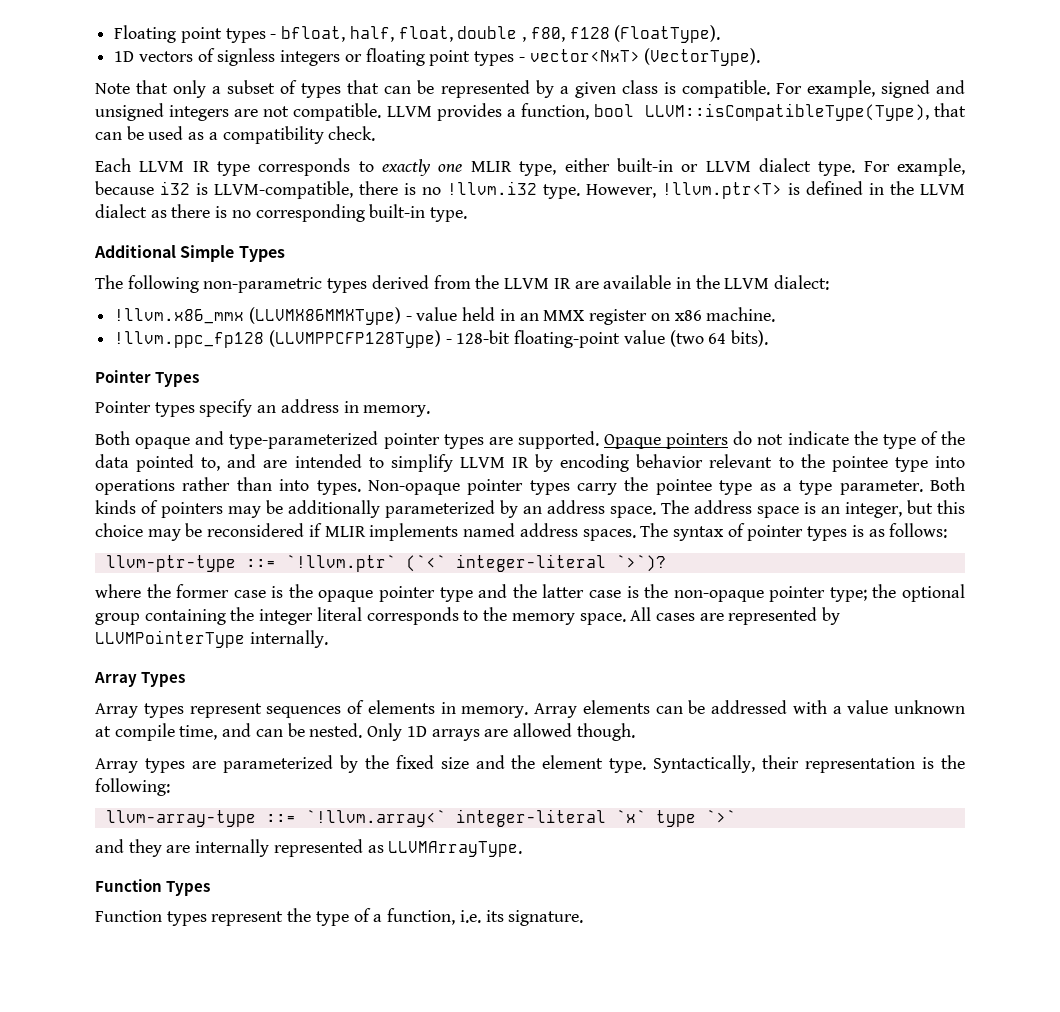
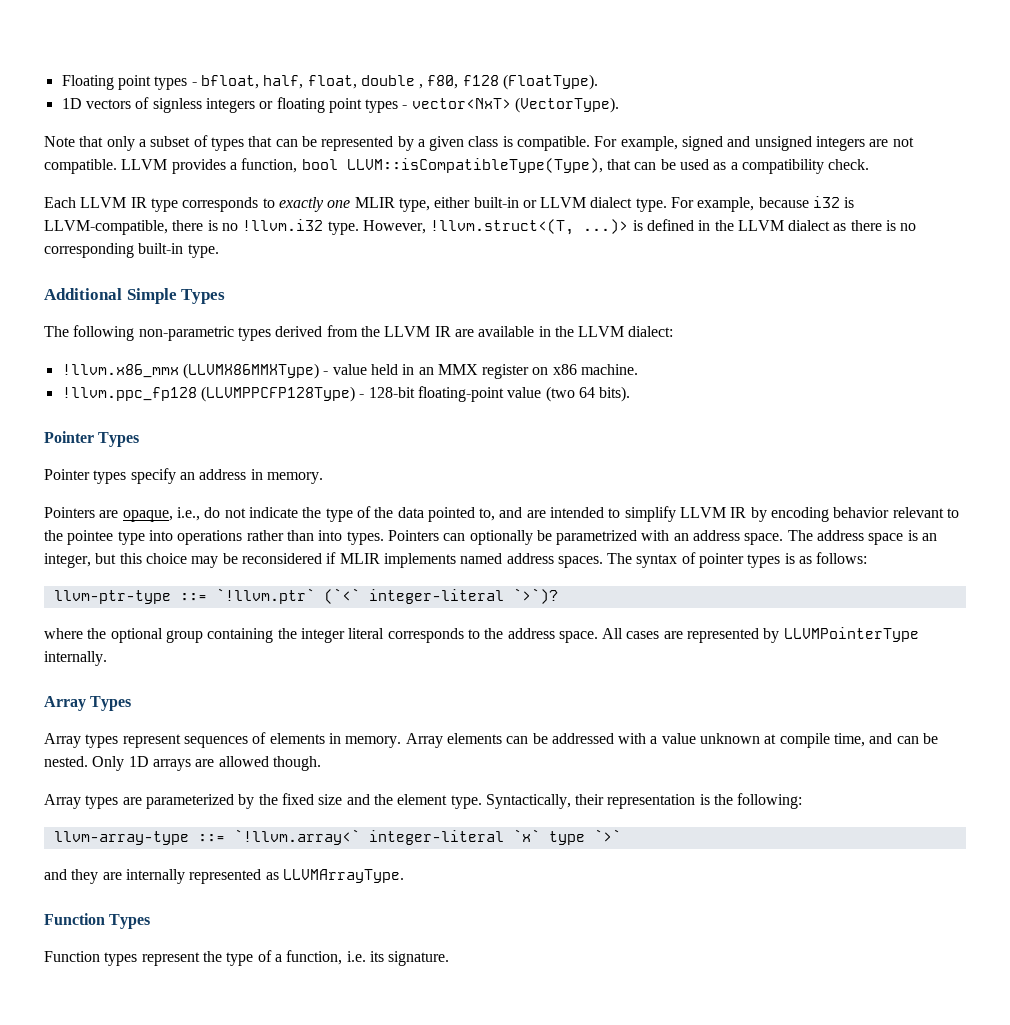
- However, !llvm.ptr<T> is defined in the LLVM dialect as there is no corresponding built-in type.
+ However, !llvm.struct<(T, ...)> is defined in the LLVM dialect as there is no corresponding built-in type.
- Both opaque and type-parameterized pointer types are supported. Opaque pointers do not indicate the type of the data pointed to, and are intended to simplify LLVM IR by encoding behavior relevant to the pointee type into operations rather than into types.
+ Pointers are opaque, i.e., do not indicate the type of the data pointed to, and are intended to simplify LLVM IR by encoding behavior relevant to the pointee type into operations rather than into types.
- Non-opaque pointer types carry the pointee type as a type parameter. Both kinds of pointers may be additionally parameterized by an address space.
+ Pointers can optionally be parametrized with an address space.
- where the former case is the opaque pointer type and the latter case is the non-opaque pointer type; the optional group containing the integer literal corresponds to the memory space.
+ where the optional group containing the integer literal corresponds to the address space.

